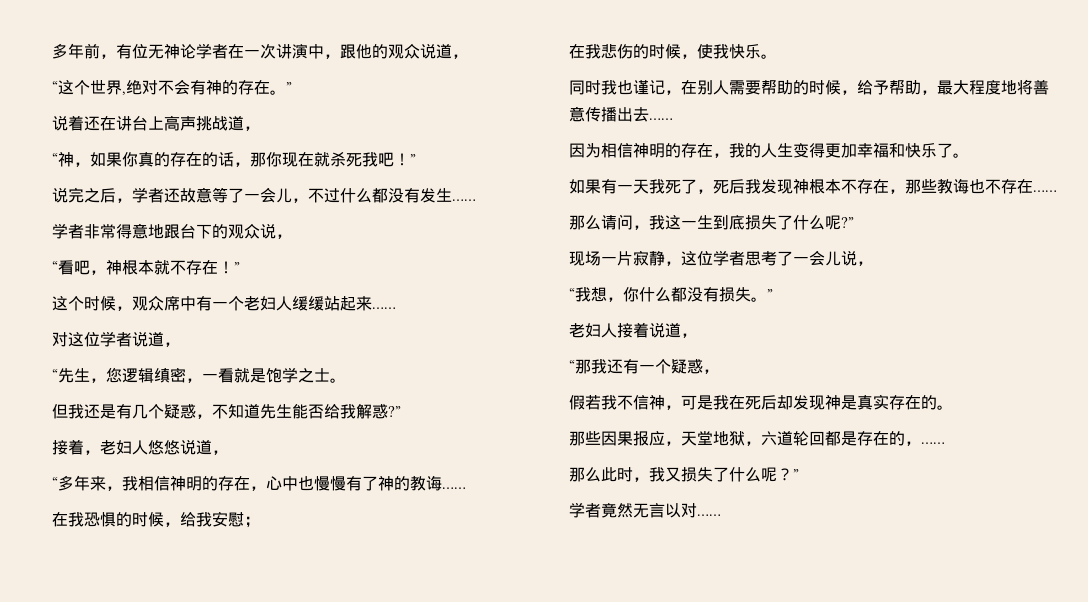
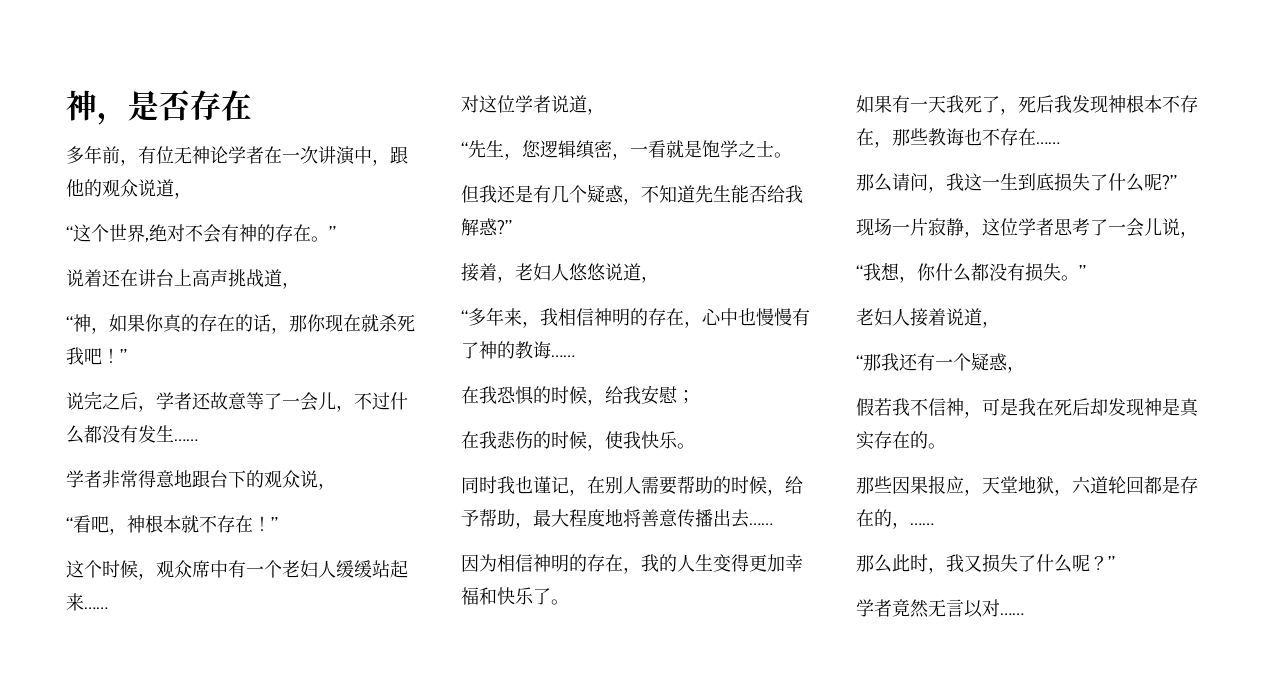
+ 神，是否存在

